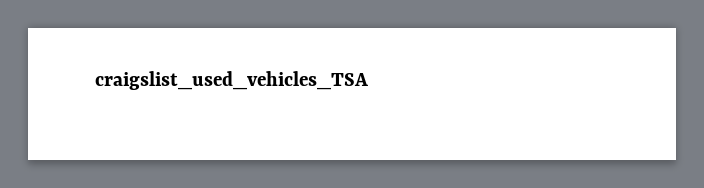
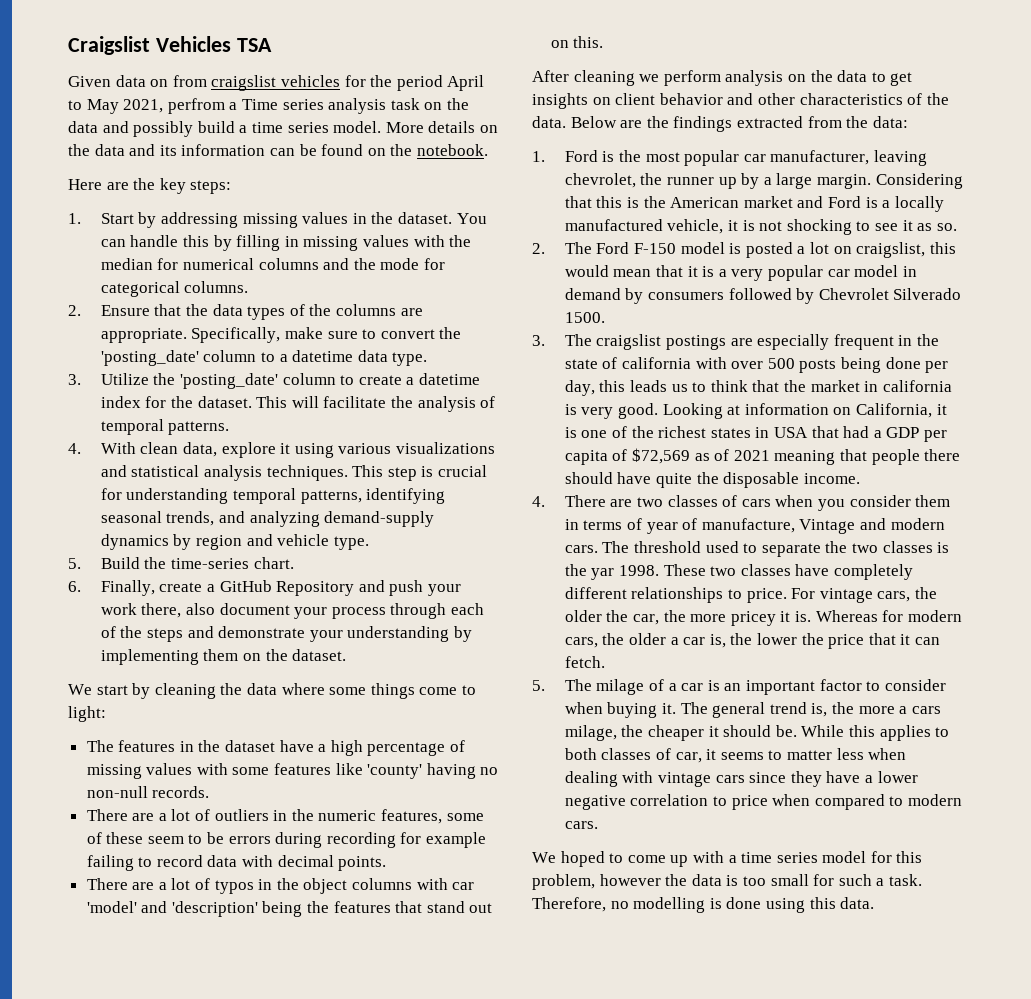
- craigslist_used_vehicles_TSA
+ Craigslist Vehicles TSA
+ Given data on from craigslist vehicles for the period April to May 2021, perfrom a Time series analysis task on the data and possibly build a time series model. More details on the data and its information can be found on the notebook.
+ Here are the key steps:
+ 1. Start by addressing missing values in the dataset. You can handle this by filling in missing values with the median for numerical columns and the mode for categorical columns.
+ 2. Ensure that the data types of the columns are appropriate. Specifically, make sure to convert the 'posting_date' column to a datetime data type.
+ 3. Utilize the 'posting_date' column to create a datetime index for the dataset. This will facilitate the analysis of temporal patterns.
+ 4. With clean data, explore it using various visualizations and statistical analysis techniques. This step is crucial for understanding temporal patterns, identifying seasonal trends, and analyzing demand-supply dynamics by region and vehicle type.
+ 5. Build the time-series chart.
+ 6. Finally, create a GitHub Repository and push your work there, also document your process through each of the steps and demonstrate your understanding by implementing them on the dataset.
+ We start by cleaning the data where some things come to light:
+ The features in the dataset have a high percentage of missing values with some features like 'county' having no non-null records.
+ There are a lot of outliers in the numeric features, some of these seem to be errors during recording for example failing to record data with decimal points.
+ There are a lot of typos in the object columns with car 'model' and 'description' being the features that stand out on this.
+ After cleaning we perform analysis on the data to get insights on client behavior and other characteristics of the data. Below are the findings extracted from the data:
+ 1. Ford is the most popular car manufacturer, leaving chevrolet, the runner up by a large margin. Considering that this is the American market and Ford is a locally manufactured vehicle, it is not shocking to see it as so.
+ 2. The Ford F-150 model is posted a lot on craigslist, this would mean that it is a very popular car model in demand by consumers followed by Chevrolet Silverado 1500.
+ 3. The craigslist postings are especially frequent in the state of california with over 500 posts being done per day, this leads us to think that the market in california is very good. Looking at information on California, it is one of the richest states in USA that had a GDP per capita of $72,569 as of 2021 meaning that people there should have quite the disposable income.
+ 4. There are two classes of cars when you consider them in terms of year of manufacture, Vintage and modern cars. The threshold used to separate the two classes is the yar 1998. These two classes have completely different relationships to price. For vintage cars, the older the car, the more pricey it is. Whereas for modern cars, the older a car is, the lower the price that it can fetch.
+ 5. The milage of a car is an important factor to consider when buying it. The general trend is, the more a cars milage, the cheaper it should be. While this applies to both classes of car, it seems to matter less when dealing with vintage cars since they have a lower negative correlation to price when compared to modern cars.
+ We hoped to come up with a time series model for this problem, however the data is too small for such a task. Therefore, no modelling is done using this data.

